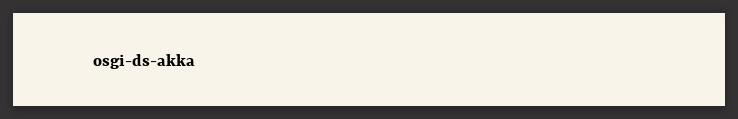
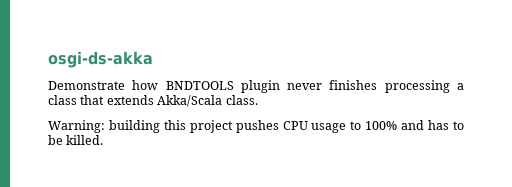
+ Demonstrate how BNDTOOLS plugin never finishes processing a class that extends Akka/Scala class.
+ Warning: building this project pushes CPU usage to 100% and has to be killed.

